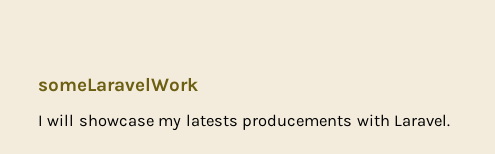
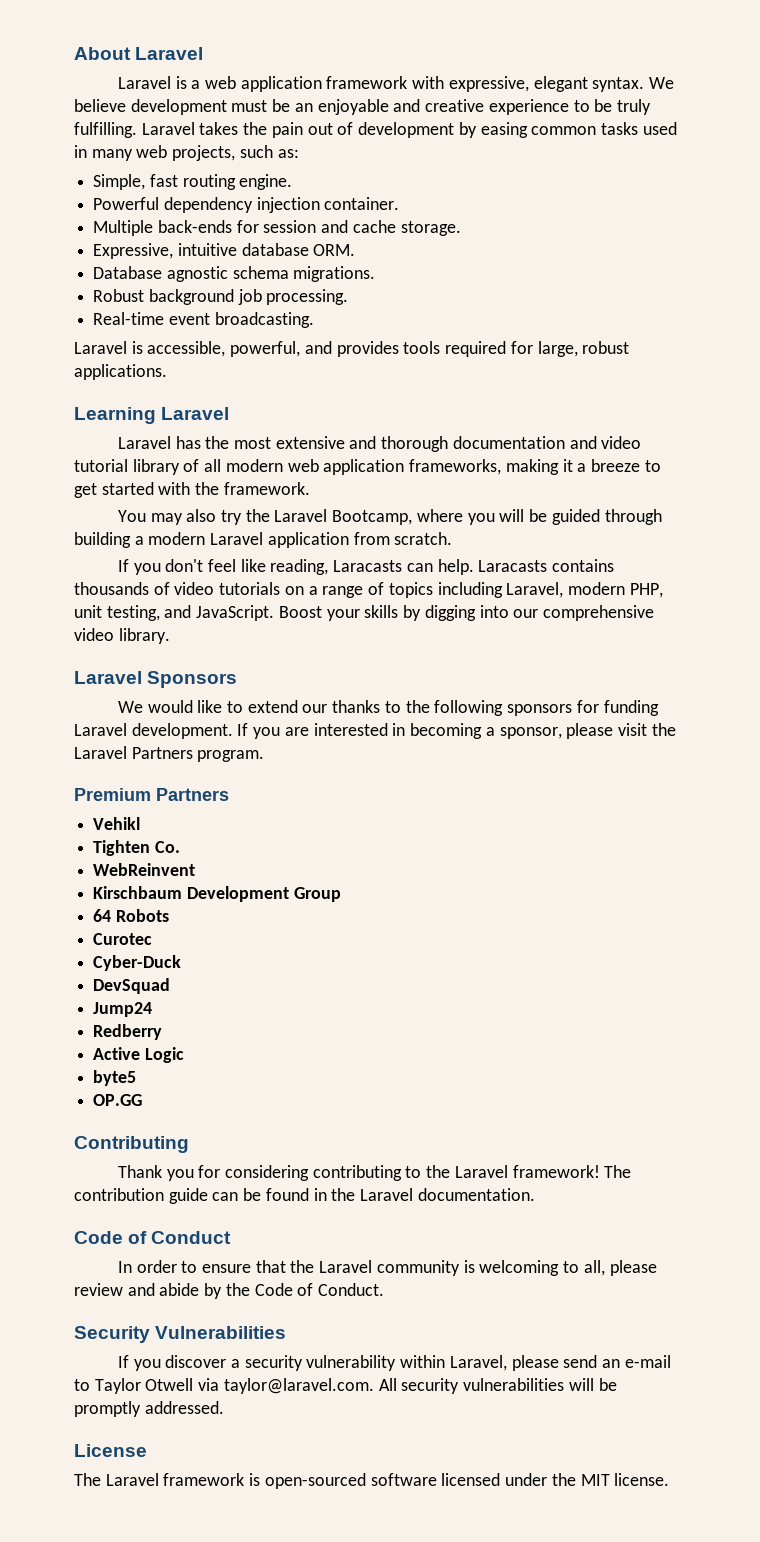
- someLaravelWork
- I will showcase my latests producements with Laravel.
+ About Laravel
+ Laravel is a web application framework with expressive, elegant syntax. We believe development must be an enjoyable and creative experience to be truly fulfilling. Laravel takes the pain out of development by easing common tasks used in many web projects, such as:
+ Simple, fast routing engine.
+ Powerful dependency injection container.
+ Multiple back-ends for session and cache storage.
+ Expressive, intuitive database ORM.
+ Database agnostic schema migrations.
+ Robust background job processing.
+ Real-time event broadcasting.
+ Laravel is accessible, powerful, and provides tools required for large, robust applications.
+ Learning Laravel
+ Laravel has the most extensive and thorough documentation and video tutorial library of all modern web application frameworks, making it a breeze to get started with the framework.
+ You may also try the Laravel Bootcamp, where you will be guided through building a modern Laravel application from scratch.
+ If you don't feel like reading, Laracasts can help. Laracasts contains thousands of video tutorials on a range of topics including Laravel, modern PHP, unit testing, and JavaScript. Boost your skills by digging into our comprehensive video library.
+ Laravel Sponsors
+ We would like to extend our thanks to the following sponsors for funding Laravel development. If you are interested in becoming a sponsor, please visit the Laravel Partners program.
+ Premium Partners
+ Vehikl
+ Tighten Co.
+ WebReinvent
+ Kirschbaum Development Group
+ 64 Robots
+ Curotec
+ Cyber-Duck
+ DevSquad
+ Jump24
+ Redberry
+ Active Logic
+ byte5
+ OP.GG
+ Contributing
+ Thank you for considering contributing to the Laravel framework! The contribution guide can be found in the Laravel documentation.
+ Code of Conduct
+ In order to ensure that the Laravel community is welcoming to all, please review and abide by the Code of Conduct.
+ Security Vulnerabilities
+ If you discover a security vulnerability within Laravel, please send an e-mail to Taylor Otwell via taylor@laravel.com. All security vulnerabilities will be promptly addressed.
+ License
+ The Laravel framework is open-sourced software licensed under the MIT license.

